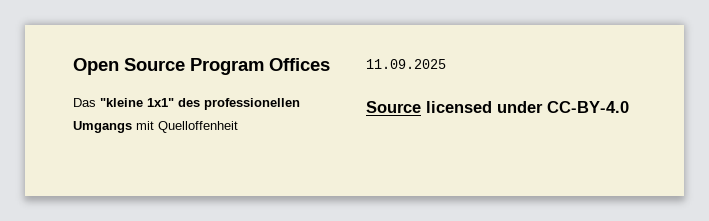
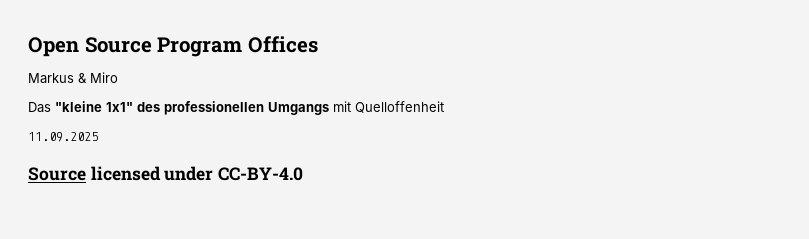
+ Markus & Miro

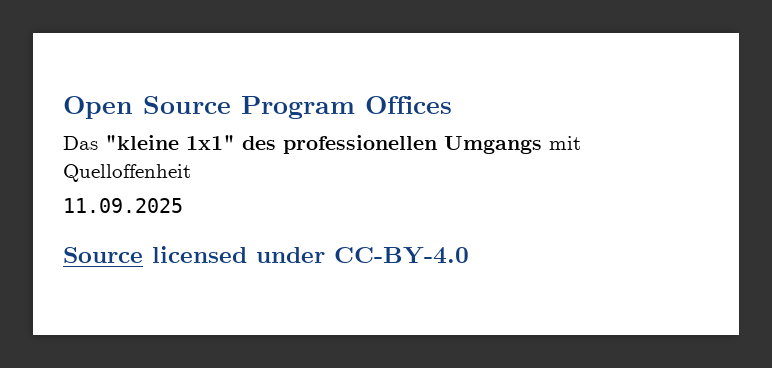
- Markus & Miro

